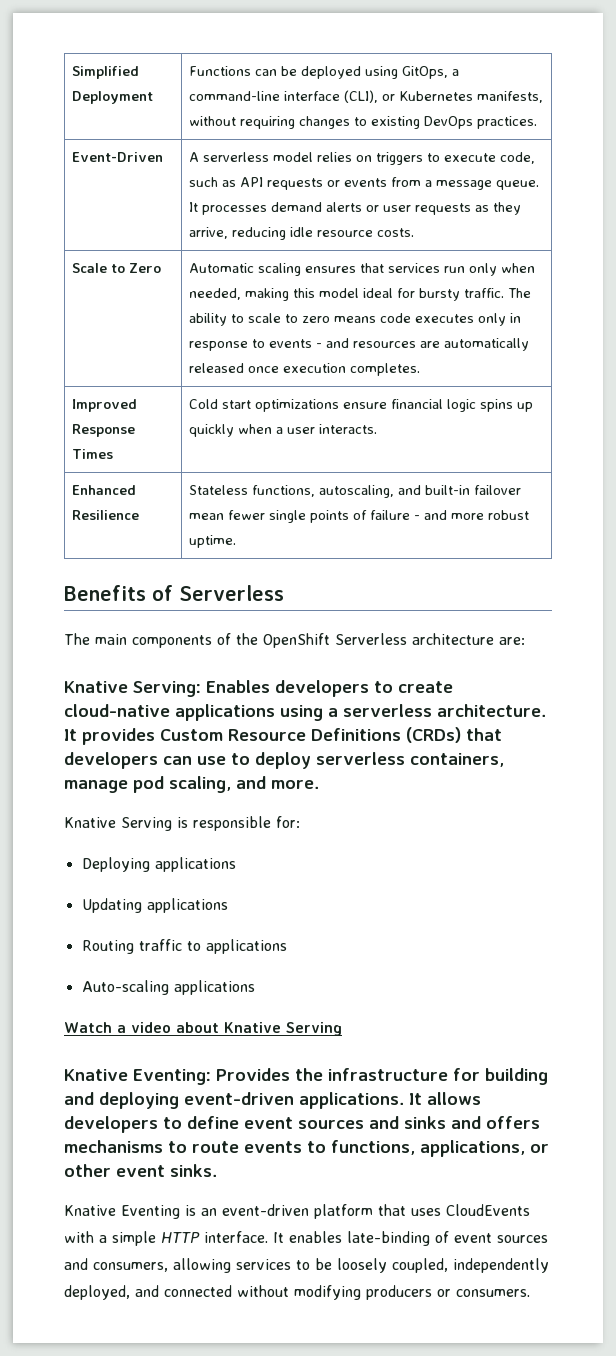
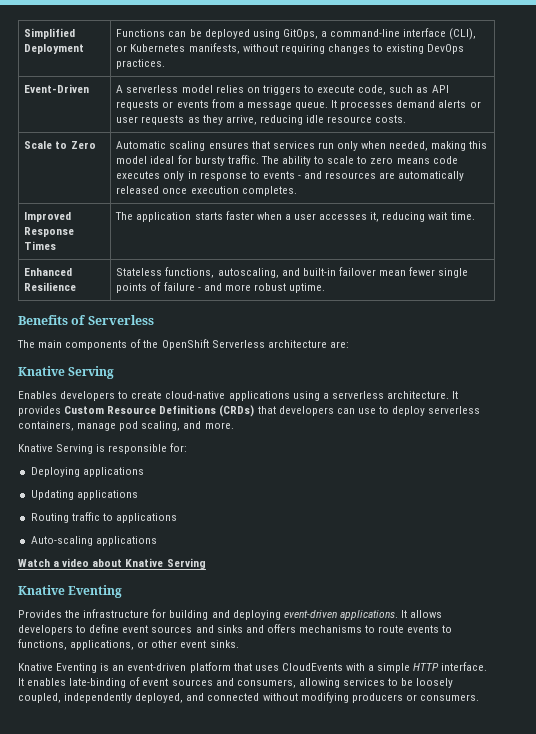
- Improved Response Times | Cold start optimizations ensure financial logic spins up quickly when a user interacts.
+ Improved Response Times | The application starts faster when a user accesses it, reducing wait time.
  The main components of the OpenShift Serverless architecture are:
- Knative Serving: Enables developers to create cloud-native applications using a serverless architecture.
+ Knative Serving
+ Enables developers to create cloud-native applications using a serverless architecture.
  Watch a video about Knative Serving
- Knative Eventing: Provides the infrastructure for building and deploying event-driven applications.
+ Knative Eventing
+ Provides the infrastructure for building and deploying event-driven applications.

